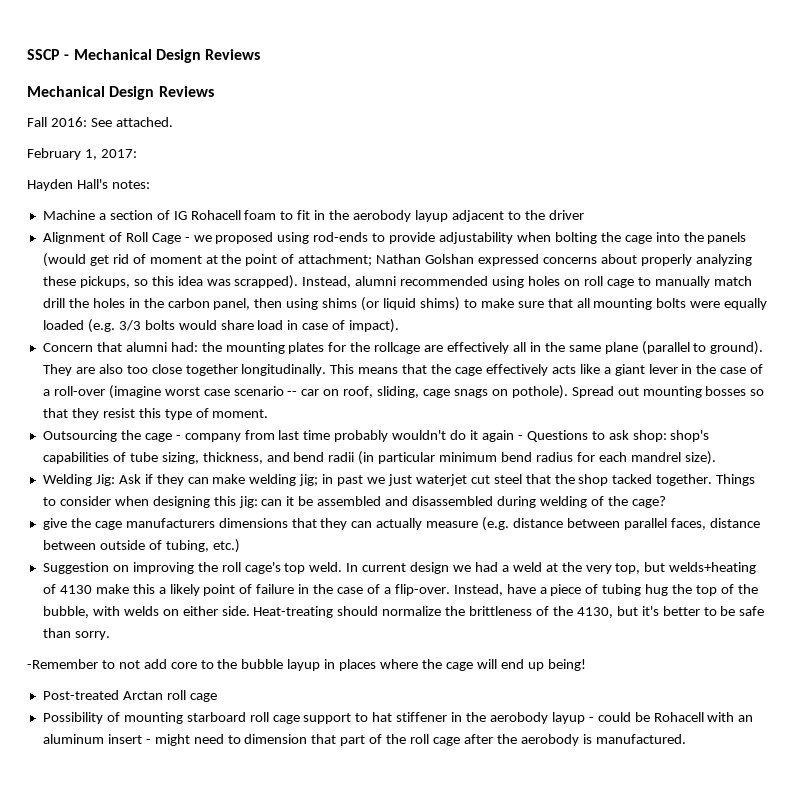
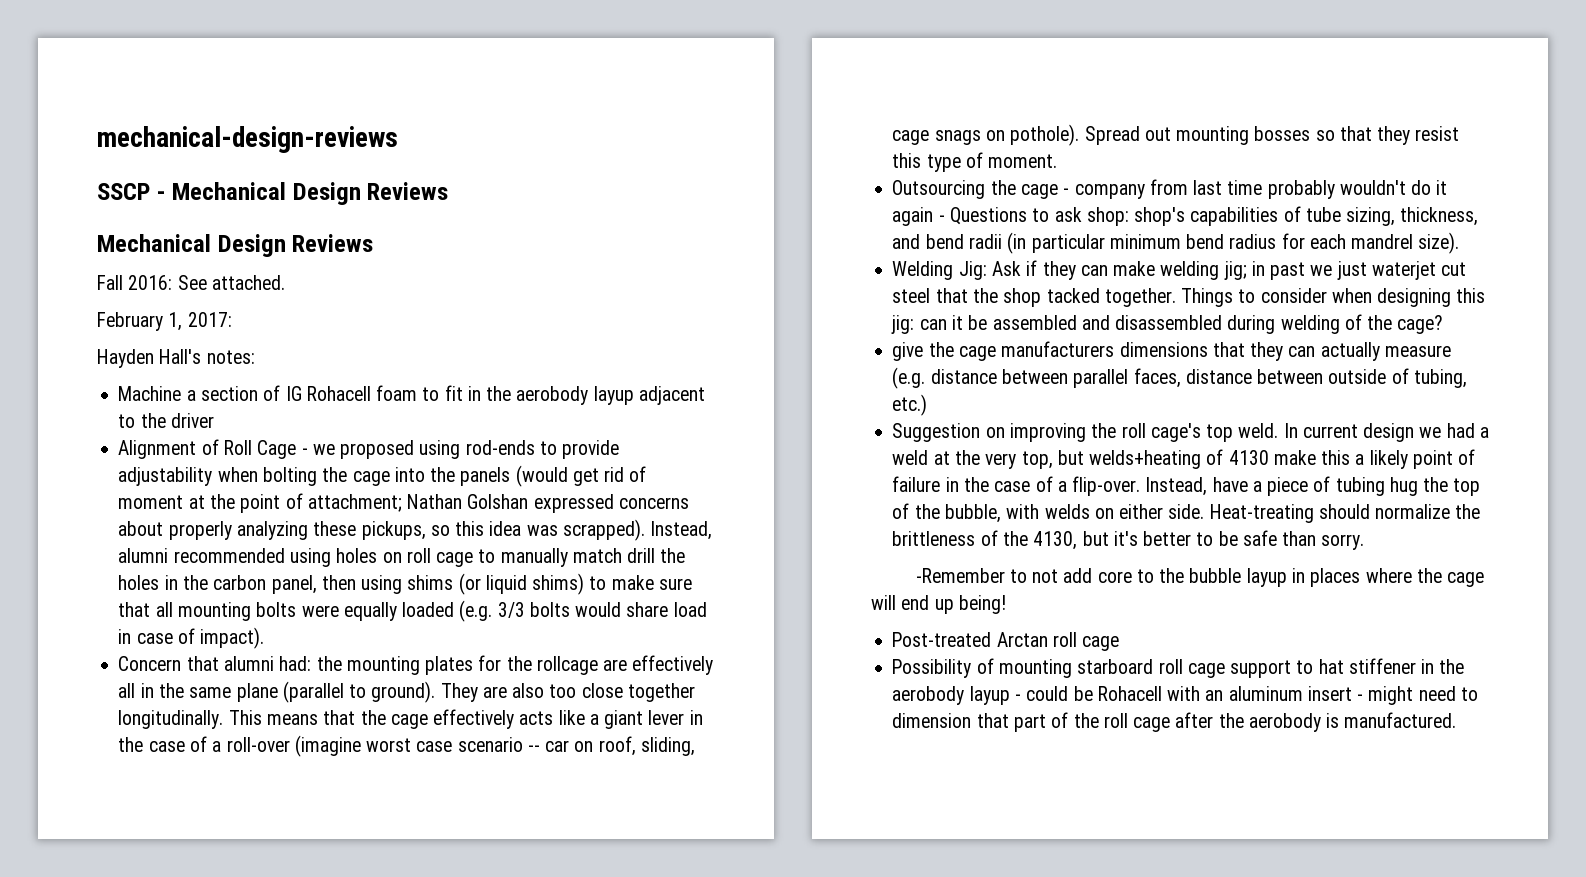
+ mechanical-design-reviews

